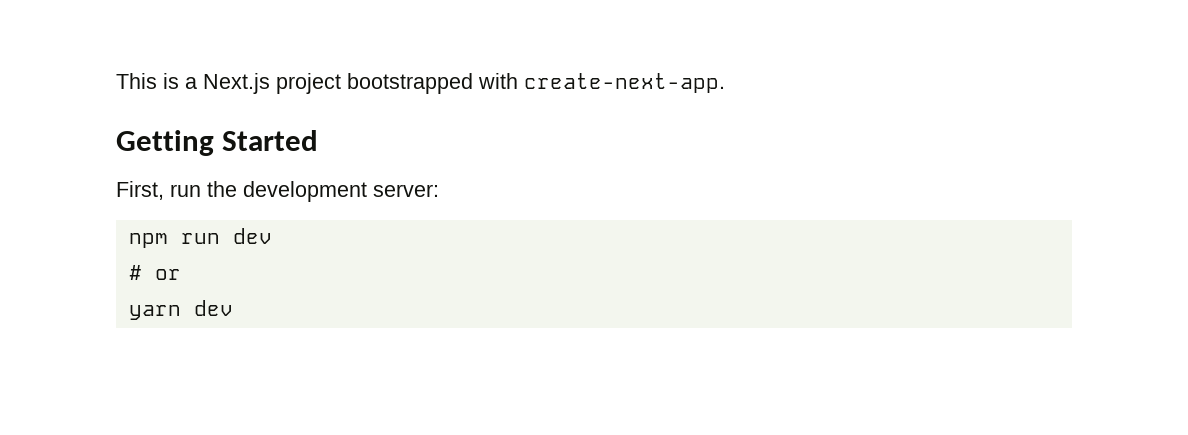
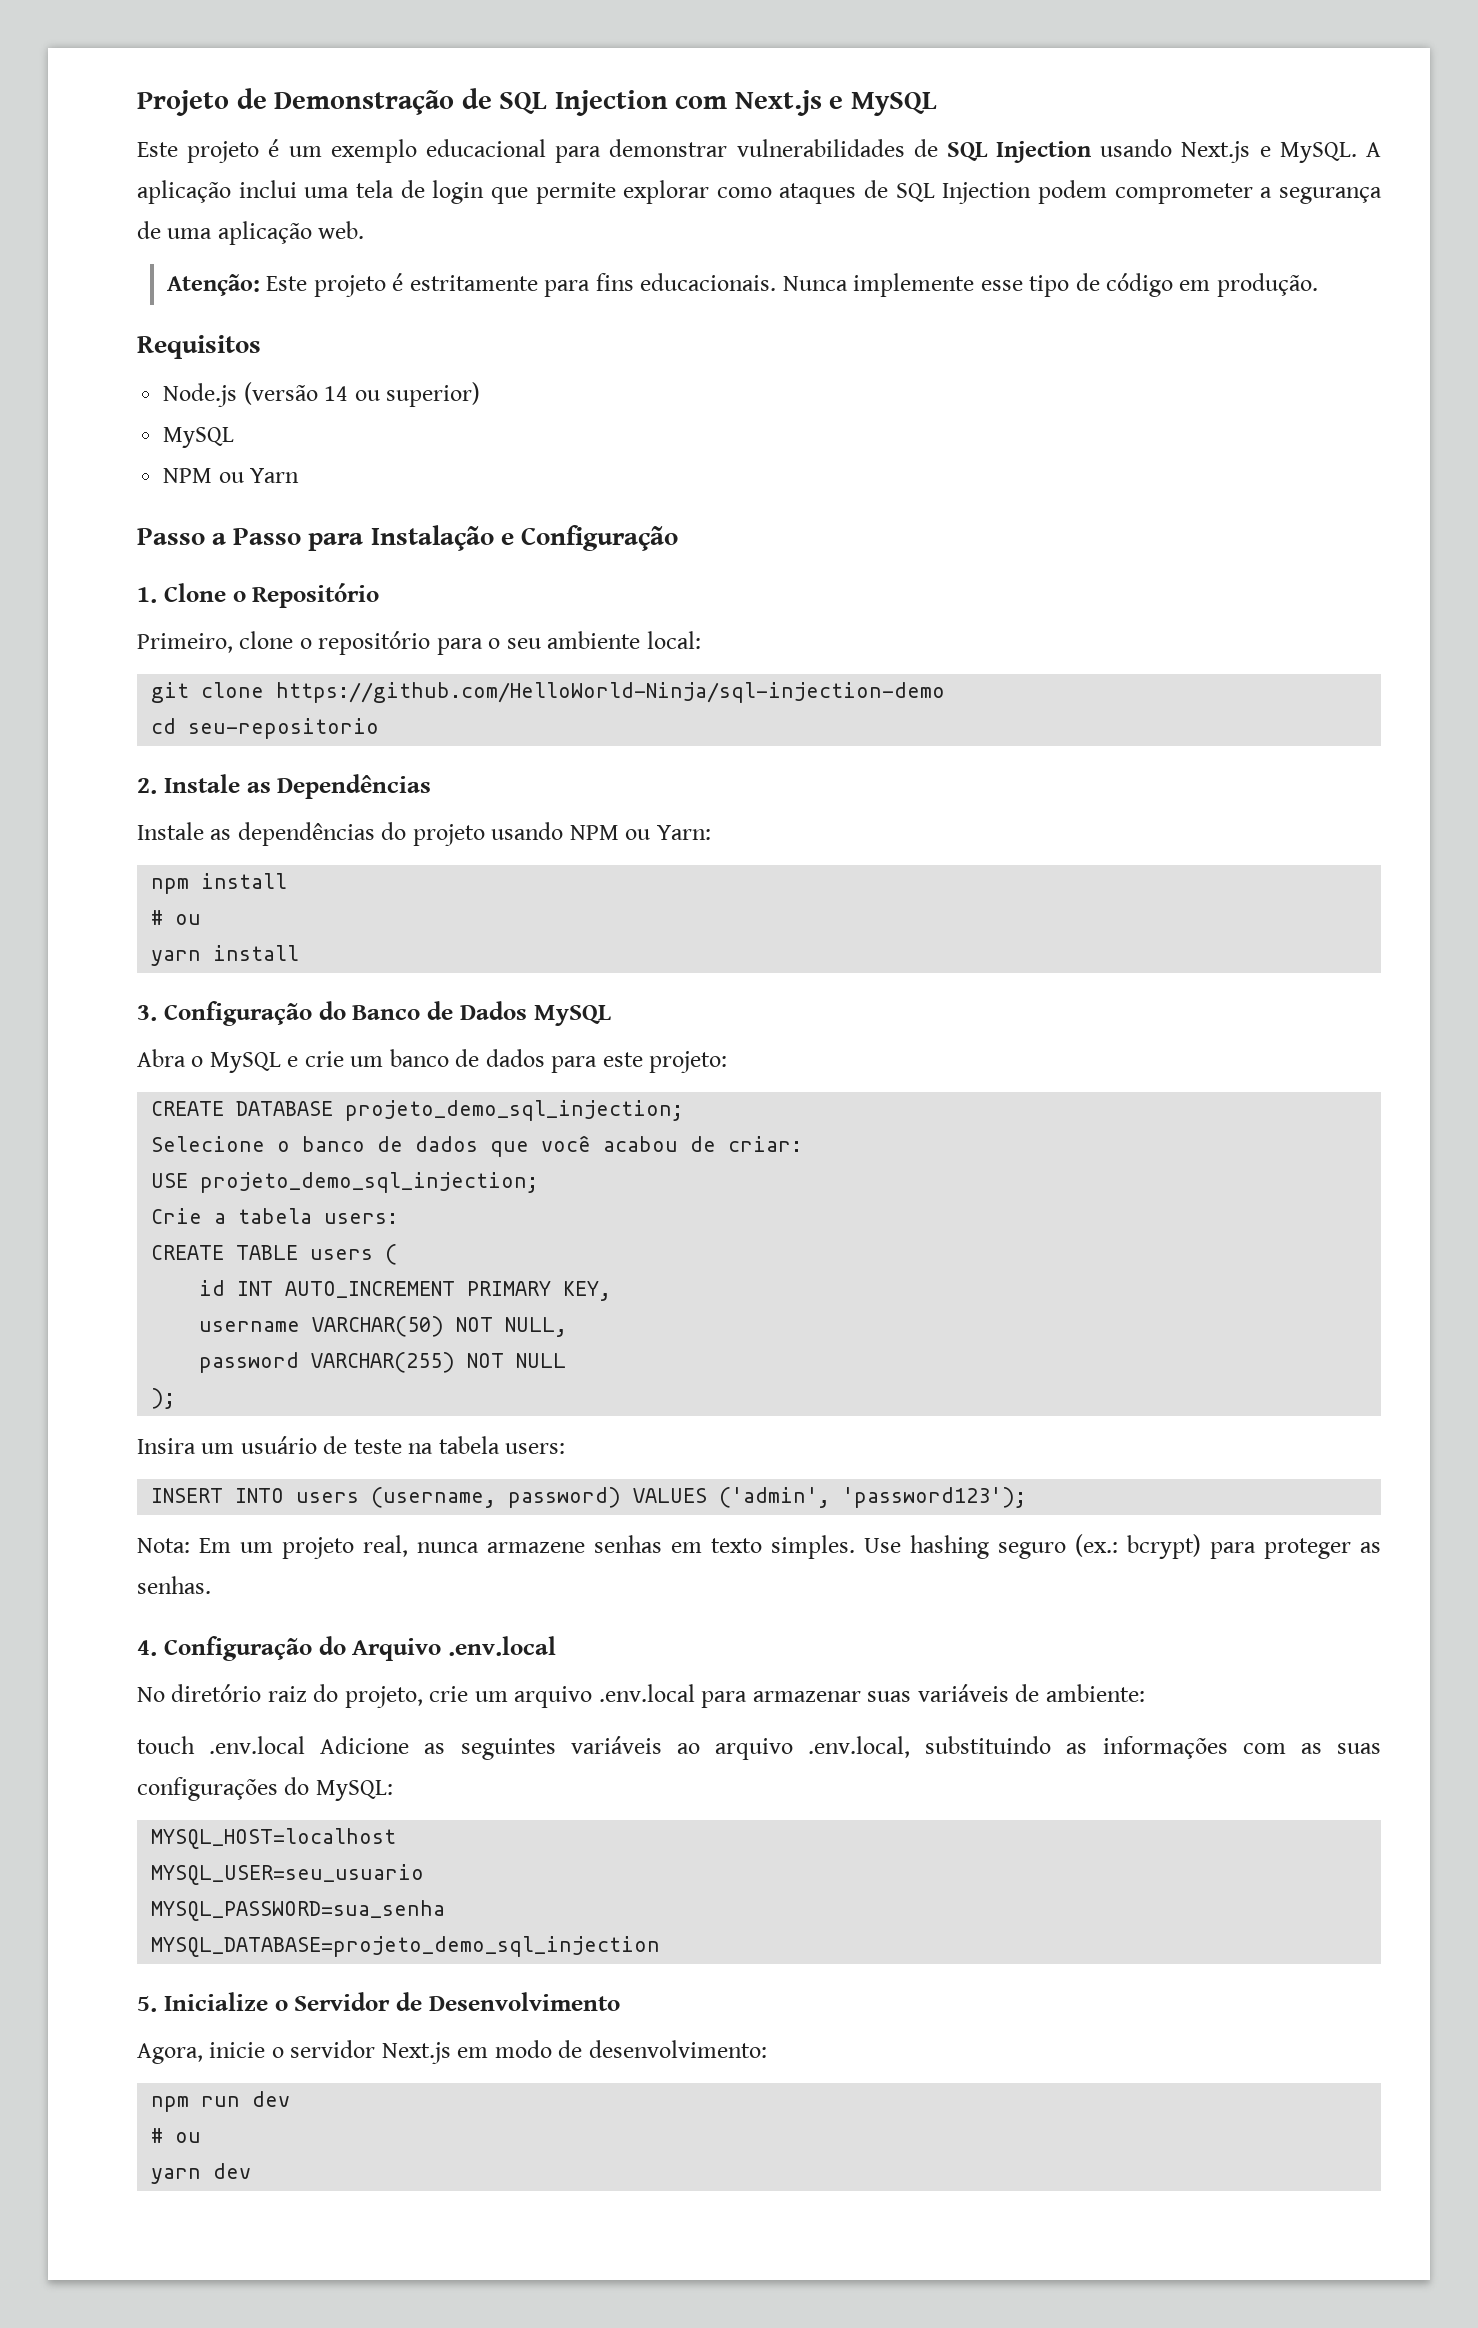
- This is a Next.js project bootstrapped with create-next-app.
- Getting Started
- First, run the development server:
+ Projeto de Demonstração de SQL Injection com Next.js e MySQL
+ Este projeto é um exemplo educacional para demonstrar vulnerabilidades de SQL Injection usando Next.js e MySQL. A aplicação inclui uma tela de login que permite explorar como ataques de SQL Injection podem comprometer a segurança de uma aplicação web.
+ Atenção: Este projeto é estritamente para fins educacionais. Nunca implemente esse tipo de código em produção.
+ Requisitos
+ Node.js (versão 14 ou superior)
+ MySQL
+ NPM ou Yarn
+ Passo a Passo para Instalação e Configuração
+ 1. Clone o Repositório
+ Primeiro, clone o repositório para o seu ambiente local:
+ git clone https://github.com/HelloWorld-Ninja/sql-injection-demo
+ cd seu-repositorio
+ 2. Instale as Dependências
+ Instale as dependências do projeto usando NPM ou Yarn:
+ npm install
+ # ou
+ yarn install
+ 3. Configuração do Banco de Dados MySQL
+ Abra o MySQL e crie um banco de dados para este projeto:
+ CREATE DATABASE projeto_demo_sql_injection;
+ Selecione o banco de dados que você acabou de criar:
+ USE projeto_demo_sql_injection;
+ Crie a tabela users:
+ CREATE TABLE users (
+ id INT AUTO_INCREMENT PRIMARY KEY,
+ username VARCHAR(50) NOT NULL,
+ password VARCHAR(255) NOT NULL
+ );
+ Insira um usuário de teste na tabela users:
+ INSERT INTO users (username, password) VALUES ('admin', 'password123');
+ Nota: Em um projeto real, nunca armazene senhas em texto simples. Use hashing seguro (ex.: bcrypt) para proteger as senhas.
+ 4. Configuração do Arquivo .env.local
+ No diretório raiz do projeto, crie um arquivo .env.local para armazenar suas variáveis de ambiente:
+ touch .env.local Adicione as seguintes variáveis ao arquivo .env.local, substituindo as informações com as suas configurações do MySQL:
+ MYSQL_HOST=localhost
+ MYSQL_USER=seu_usuario
+ MYSQL_PASSWORD=sua_senha
+ MYSQL_DATABASE=projeto_demo_sql_injection
+ 5. Inicialize o Servidor de Desenvolvimento
+ Agora, inicie o servidor Next.js em modo de desenvolvimento:
  npm run dev
- # or
+ # ou

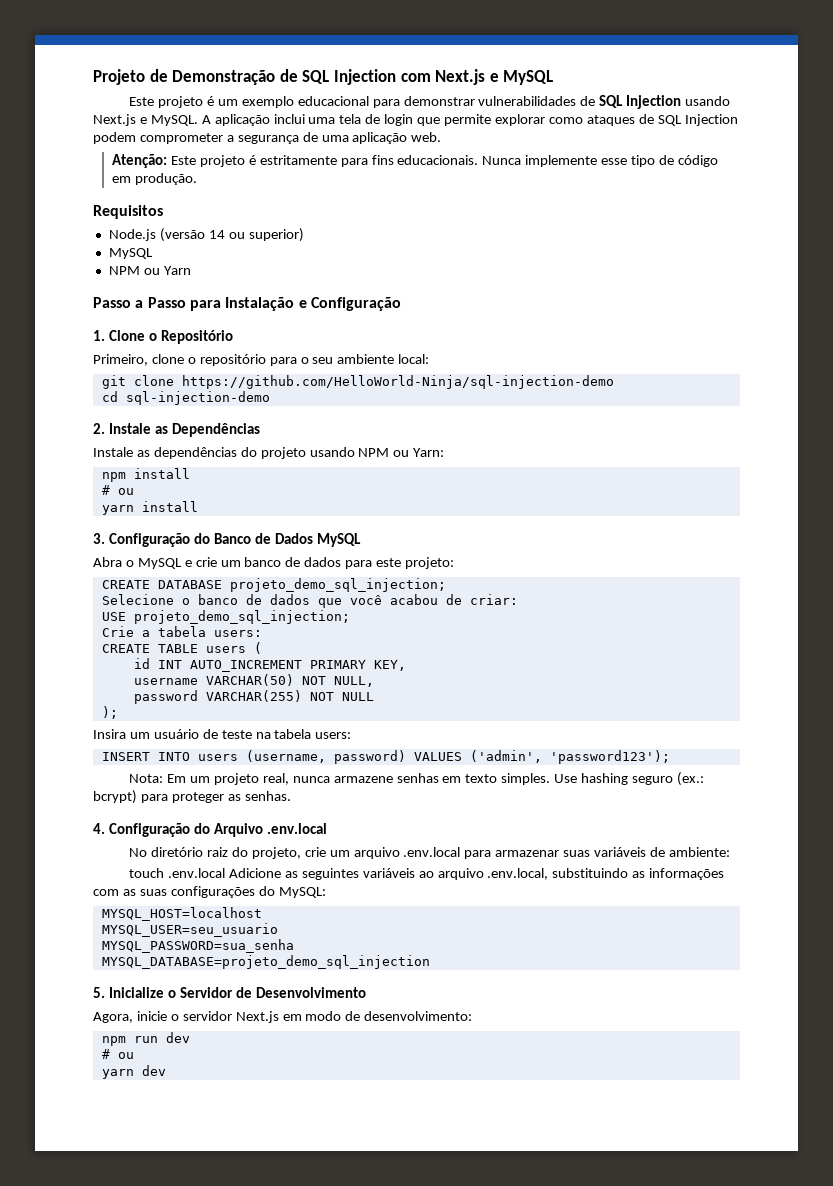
- cd seu-repositorio
+ cd sql-injection-demo

